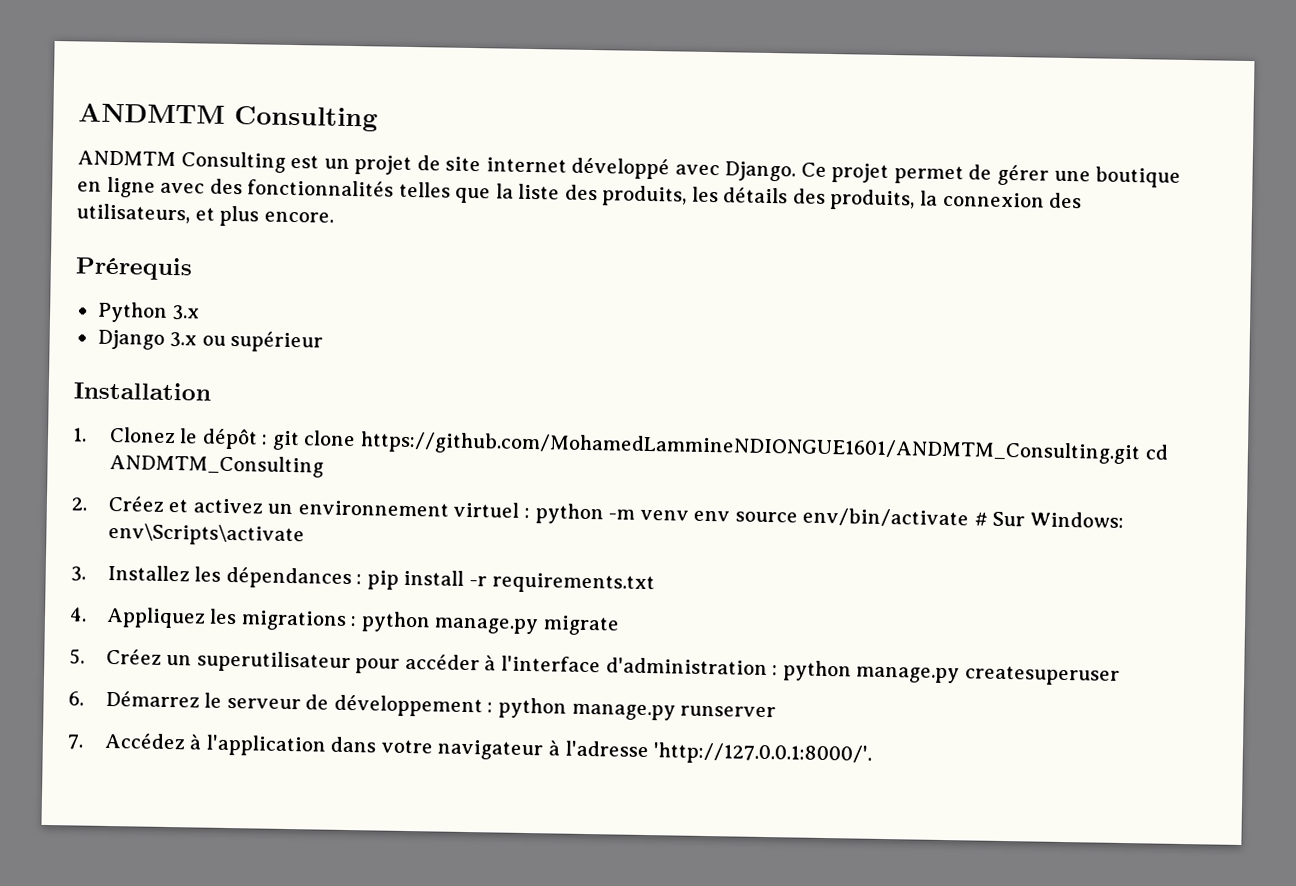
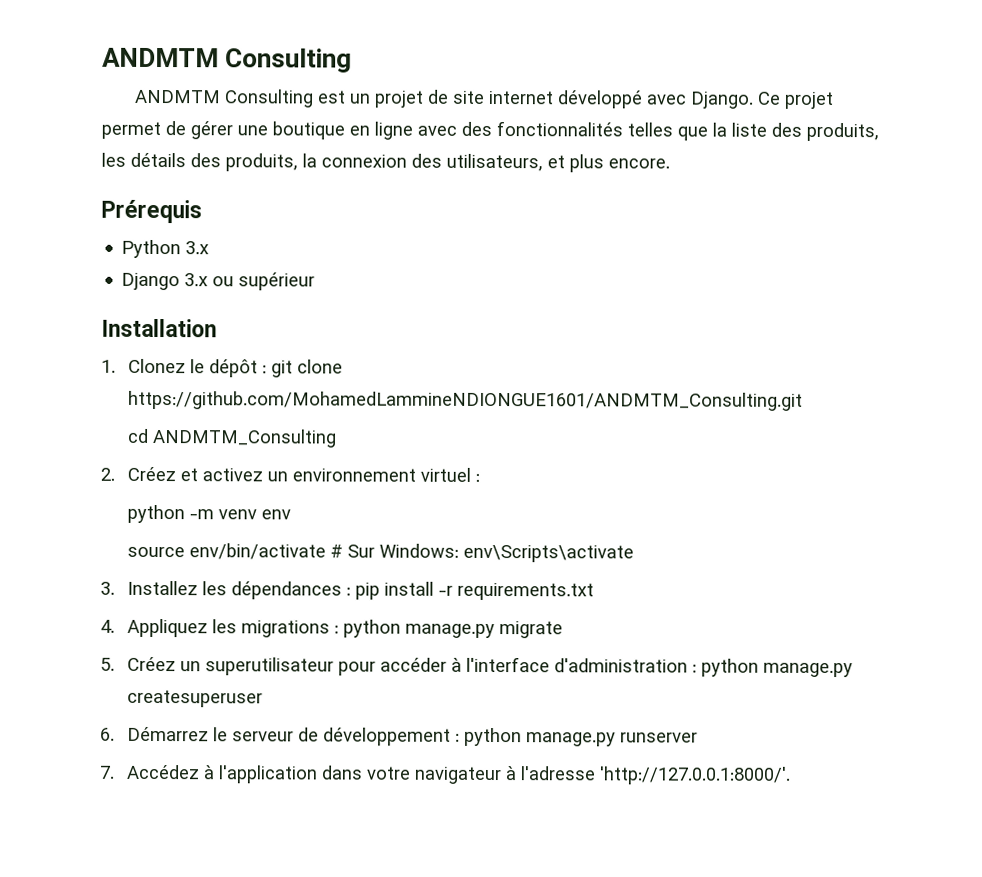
- 1. Clonez le dépôt : git clone https://github.com/MohamedLammineNDIONGUE1601/ANDMTM_Consulting.git cd ANDMTM_Consulting
+ 1. Clonez le dépôt : git clone https://github.com/MohamedLammineNDIONGUE1601/ANDMTM_Consulting.git
+ cd ANDMTM_Consulting
- 2. Créez et activez un environnement virtuel : python -m venv env source env/bin/activate # Sur Windows: env\Scripts\activate
+ 2. Créez et activez un environnement virtuel :
+ python -m venv env
+ source env/bin/activate # Sur Windows: env\Scripts\activate

